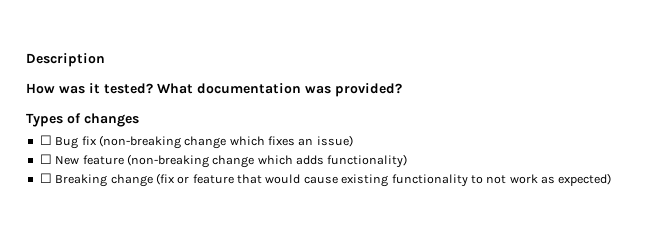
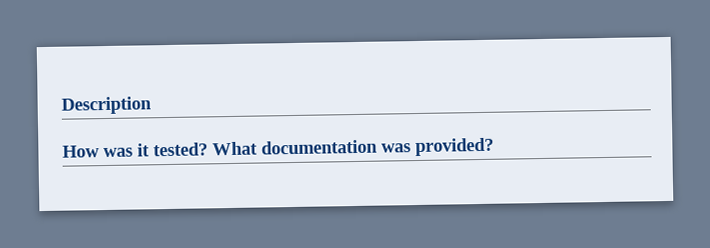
- Types of changes
- ☐ Bug fix (non-breaking change which fixes an issue)
- ☐ New feature (non-breaking change which adds functionality)
- ☐ Breaking change (fix or feature that would cause existing functionality to not work as expected)

